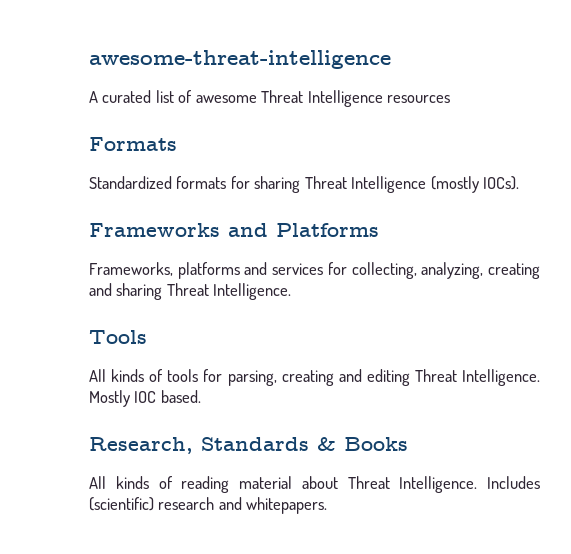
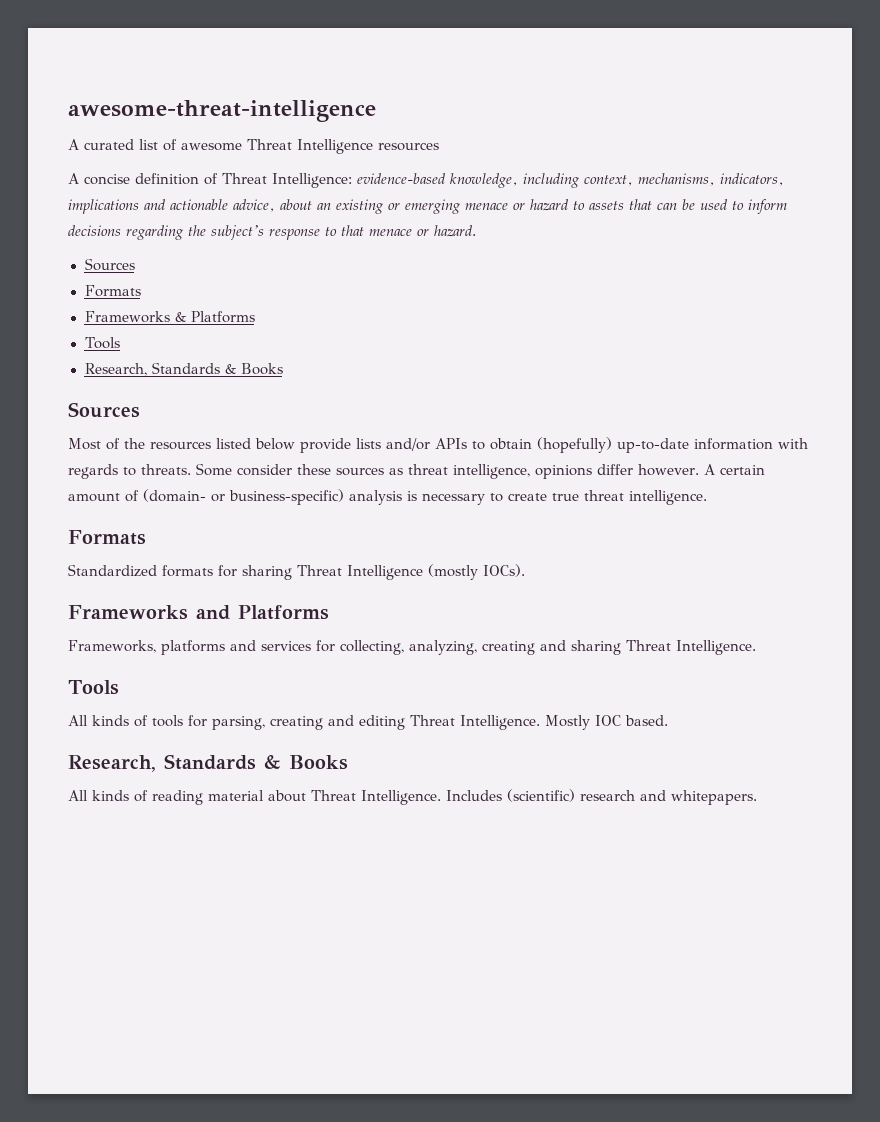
+ A concise definition of Threat Intelligence: evidence-based knowledge, including context, mechanisms, indicators, implications and actionable advice, about an existing or emerging menace or hazard to assets that can be used to inform decisions regarding the subject’s response to that menace or hazard.
+ Sources
+ Formats
+ Frameworks & Platforms
+ Tools
+ Research, Standards & Books
+ Sources
+ Most of the resources listed below provide lists and/or APIs to obtain (hopefully) up-to-date information with regards to threats. Some consider these sources as threat intelligence, opinions differ however. A certain amount of (domain- or business-specific) analysis is necessary to create true threat intelligence.

